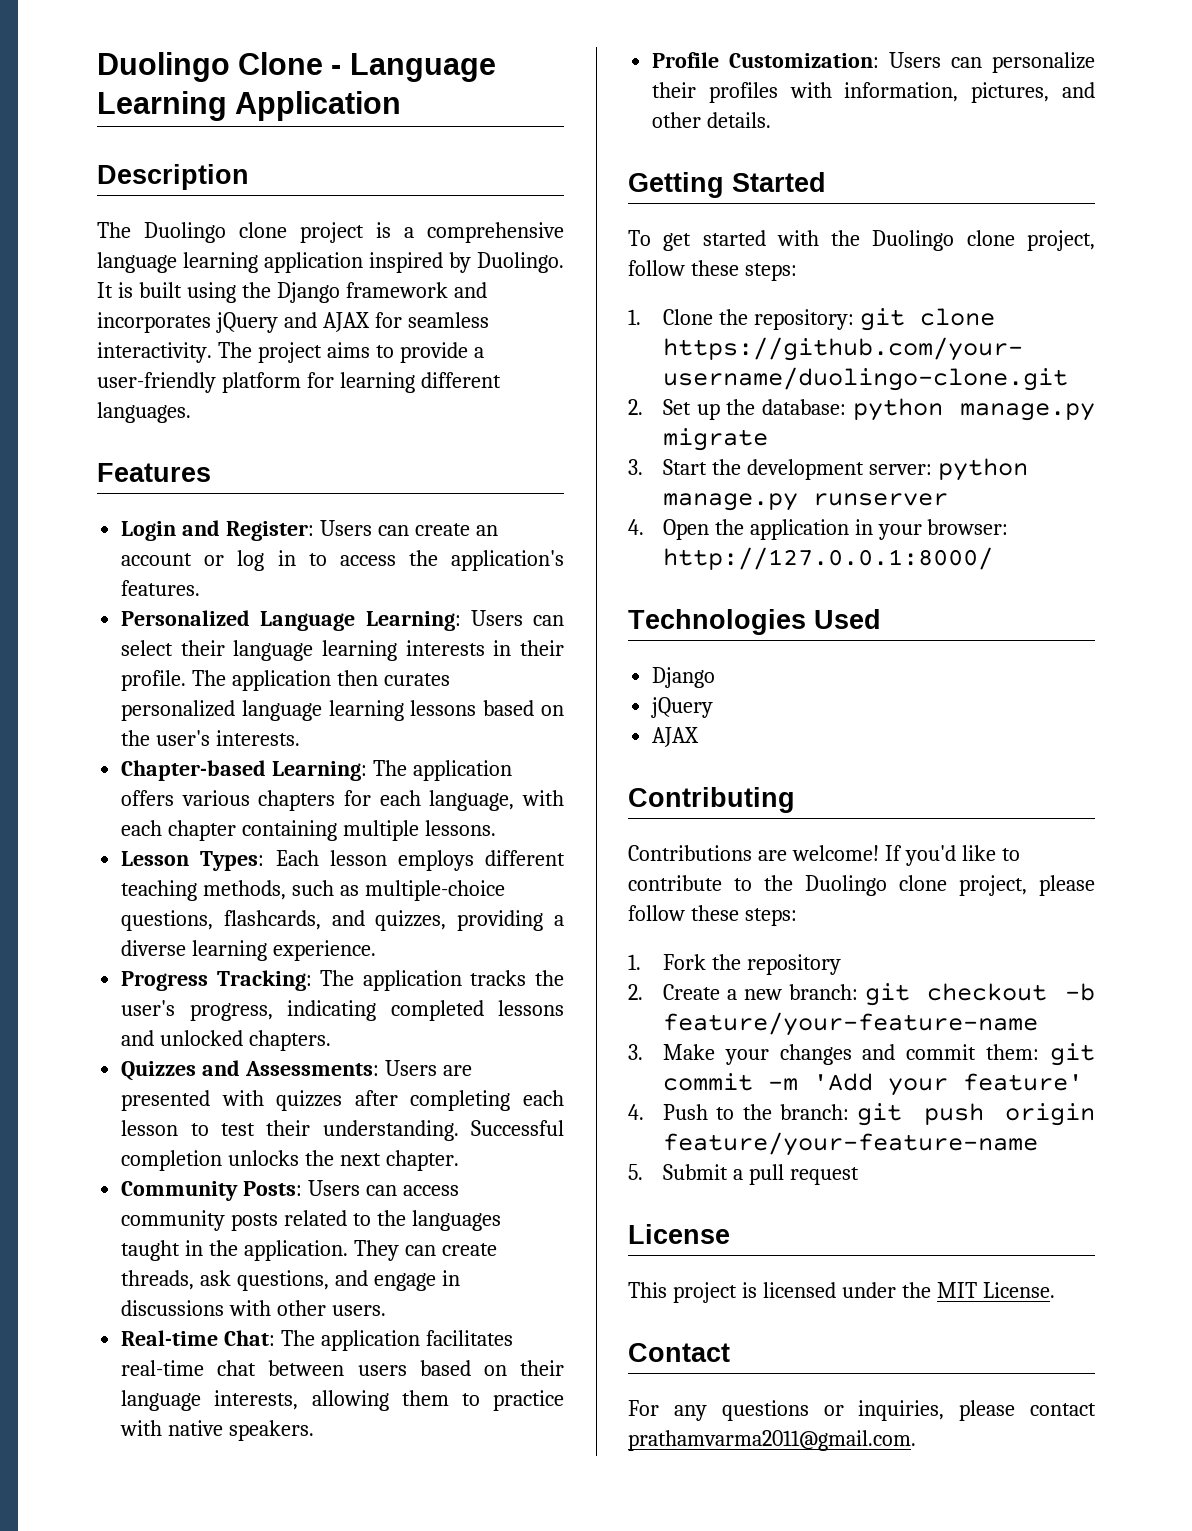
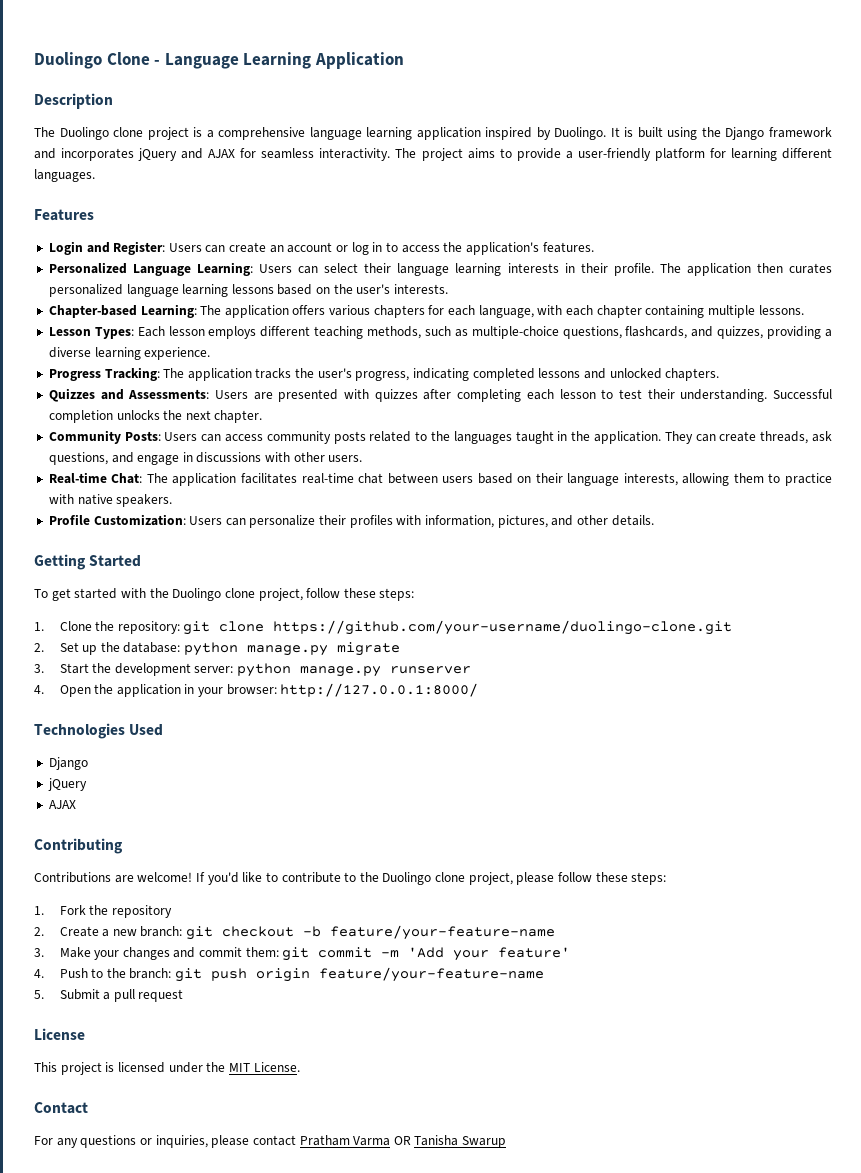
- For any questions or inquiries, please contact prathamvarma2011@gmail.com.
+ For any questions or inquiries, please contact Pratham Varma OR Tanisha Swarup

